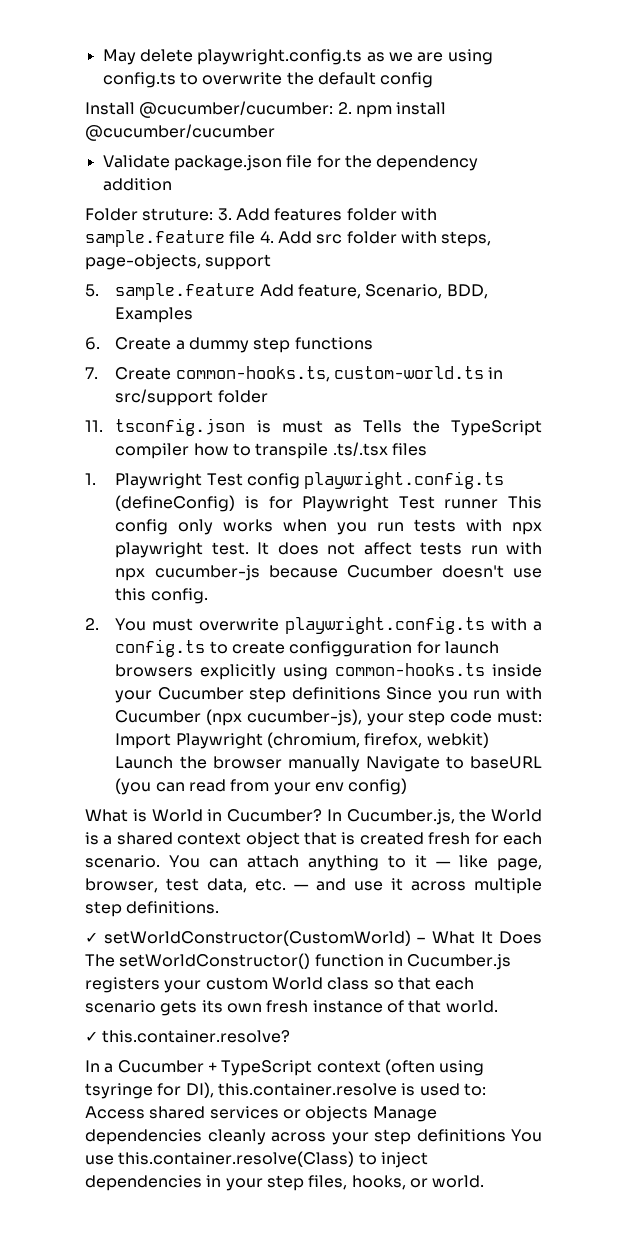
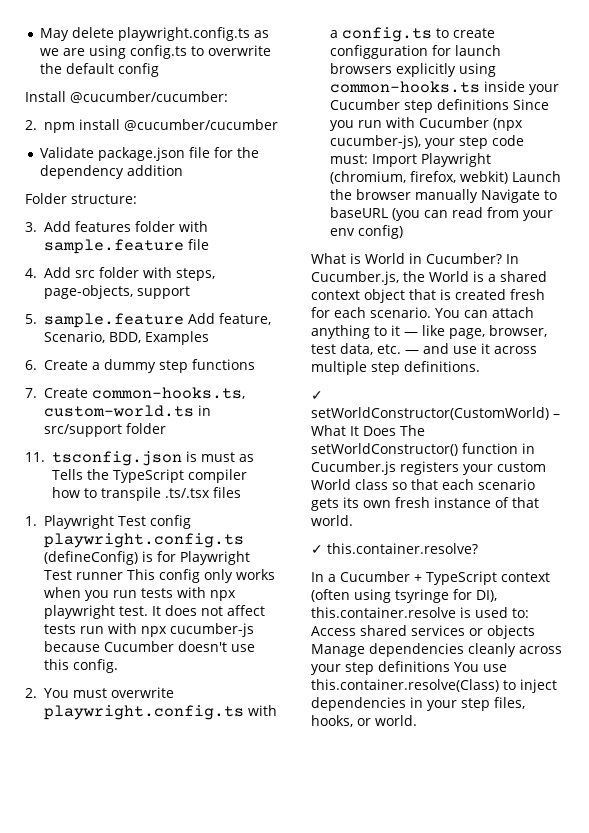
- Install @cucumber/cucumber: 2. npm install @cucumber/cucumber
+ Install @cucumber/cucumber:
+ 2. npm install @cucumber/cucumber
- Folder struture: 3. Add features folder with sample.feature file 4. Add src folder with steps, page-objects, support
+ Folder structure:
+ 3. Add features folder with sample.feature file
+ 4. Add src folder with steps, page-objects, support

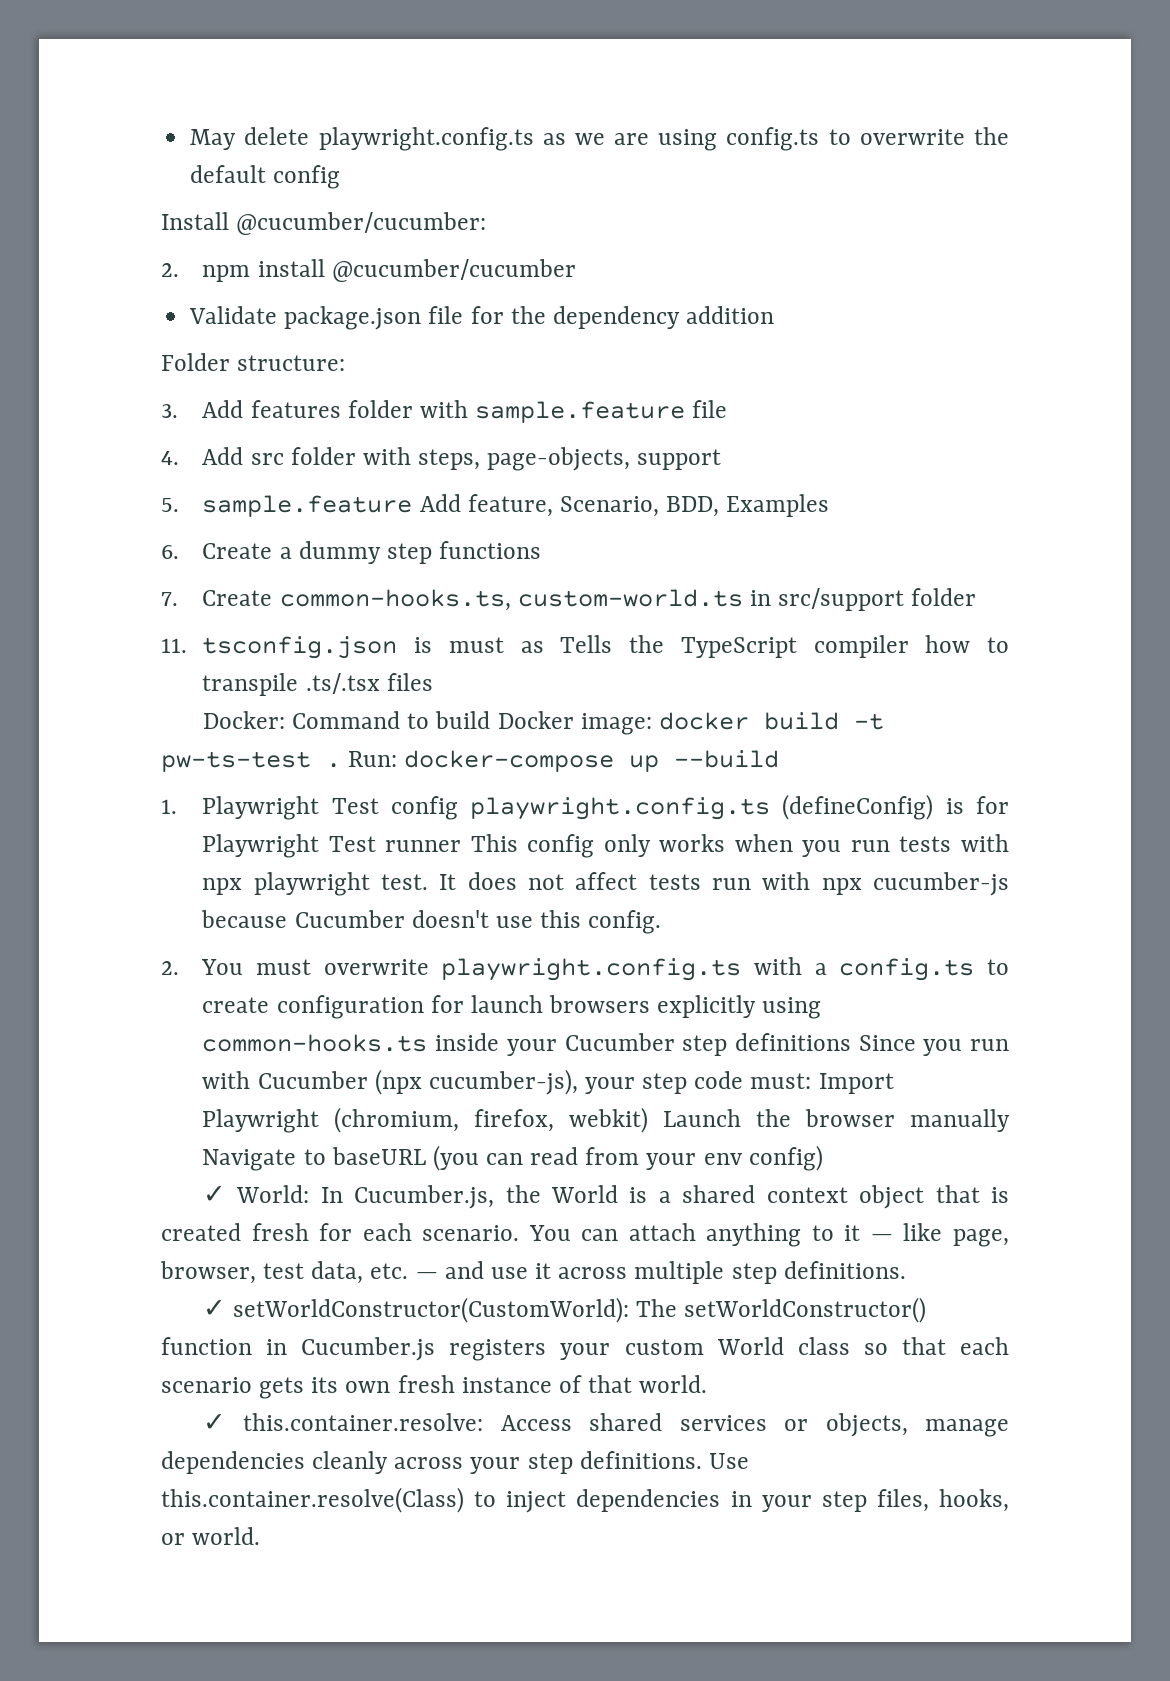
+ Docker: Command to build Docker image: docker build -t pw-ts-test . Run: docker-compose up --build
- 2. You must overwrite playwright.config.ts with a config.ts to create configguration for launch browsers explicitly using common-hooks.ts inside your Cucumber step definitions Since you run with Cucumber (npx cucumber-js), your step code must: Import Playwright (chromium, firefox, webkit) Launch the browser manually Navigate to baseURL (you can read from your env config)
+ 2. You must overwrite playwright.config.ts with a config.ts to create configuration for launch browsers explicitly using common-hooks.ts inside your Cucumber step definitions Since you run with Cucumber (npx cucumber-js), your step code must: Import Playwright (chromium, firefox, webkit) Launch the browser manually Navigate to baseURL (you can read from your env config)
- What is World in Cucumber? In Cucumber.js, the World is a shared context object that is created fresh for each scenario.
+ ✓ World: In Cucumber.js, the World is a shared context object that is created fresh for each scenario.
- ✓ setWorldConstructor(CustomWorld) – What It Does The setWorldConstructor() function in Cucumber.js registers your custom World class so that each scenario gets its own fresh instance of that world.
+ ✓ setWorldConstructor(CustomWorld): The setWorldConstructor() function in Cucumber.js registers your custom World class so that each scenario gets its own fresh instance of that world.
- ✓ this.container.resolve?
- In a Cucumber + TypeScript context (often using tsyringe for DI), this.container.resolve is used to: Access shared services or objects Manage dependencies cleanly across your step definitions You use this.container.resolve(Class) to inject dependencies in your step files, hooks, or world.
+ ✓ this.container.resolve: Access shared services or objects, manage dependencies cleanly across your step definitions. Use this.container.resolve(Class) to inject dependencies in your step files, hooks, or world.

